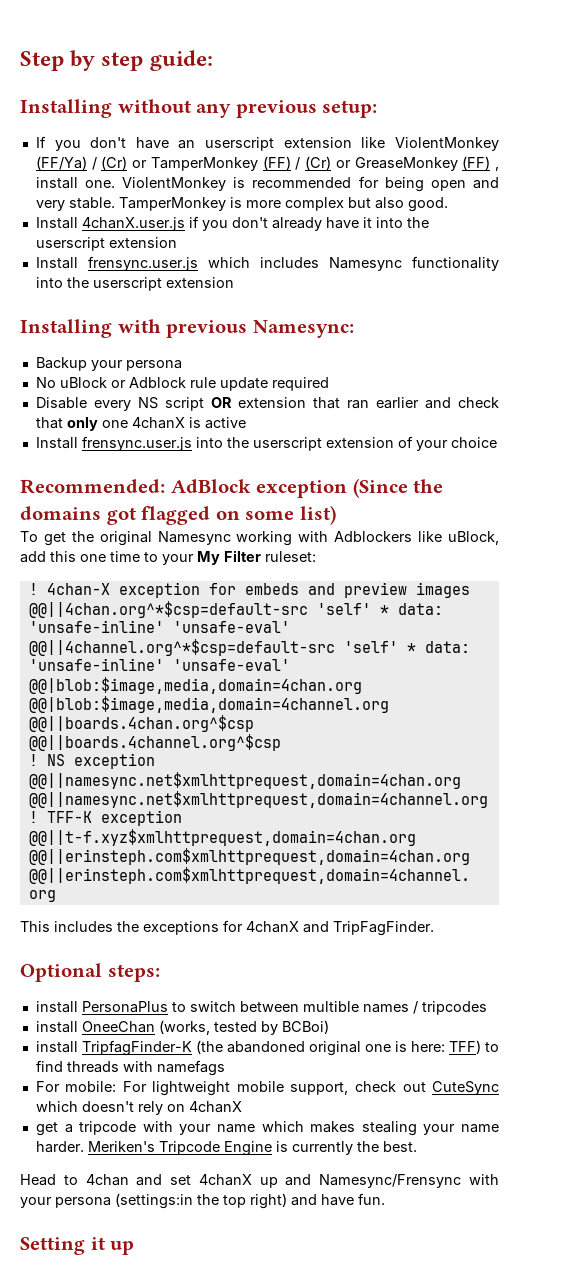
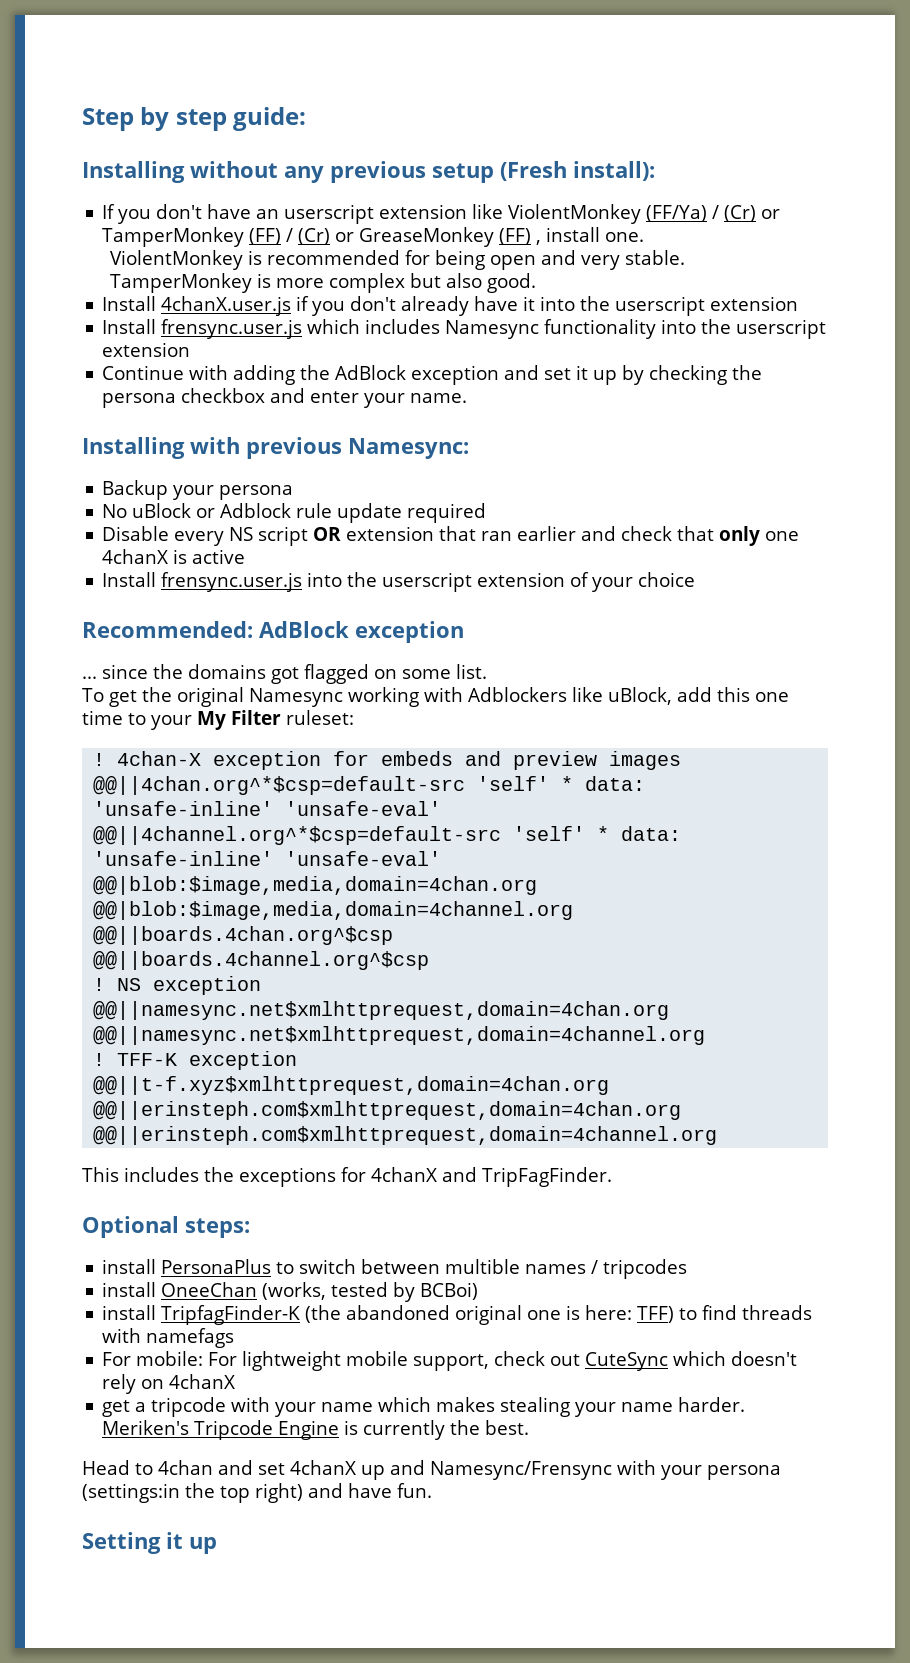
- Installing without any previous setup:
+ Installing without any previous setup (Fresh install):
- If you don't have an userscript extension like ViolentMonkey (FF/Ya) / (Cr) or TamperMonkey (FF) / (Cr) or GreaseMonkey (FF) , install one. ViolentMonkey is recommended for being open and very stable.
+ If you don't have an userscript extension like ViolentMonkey (FF/Ya) / (Cr) or TamperMonkey (FF) / (Cr) or GreaseMonkey (FF) , install one.
+ ViolentMonkey is recommended for being open and very stable.
+ Continue with adding the AdBlock exception and set it up by checking the persona checkbox and enter your name.
- Recommended: AdBlock exception (Since the domains got flagged on some list)
+ Recommended: AdBlock exception
+ ... since the domains got flagged on some list.

